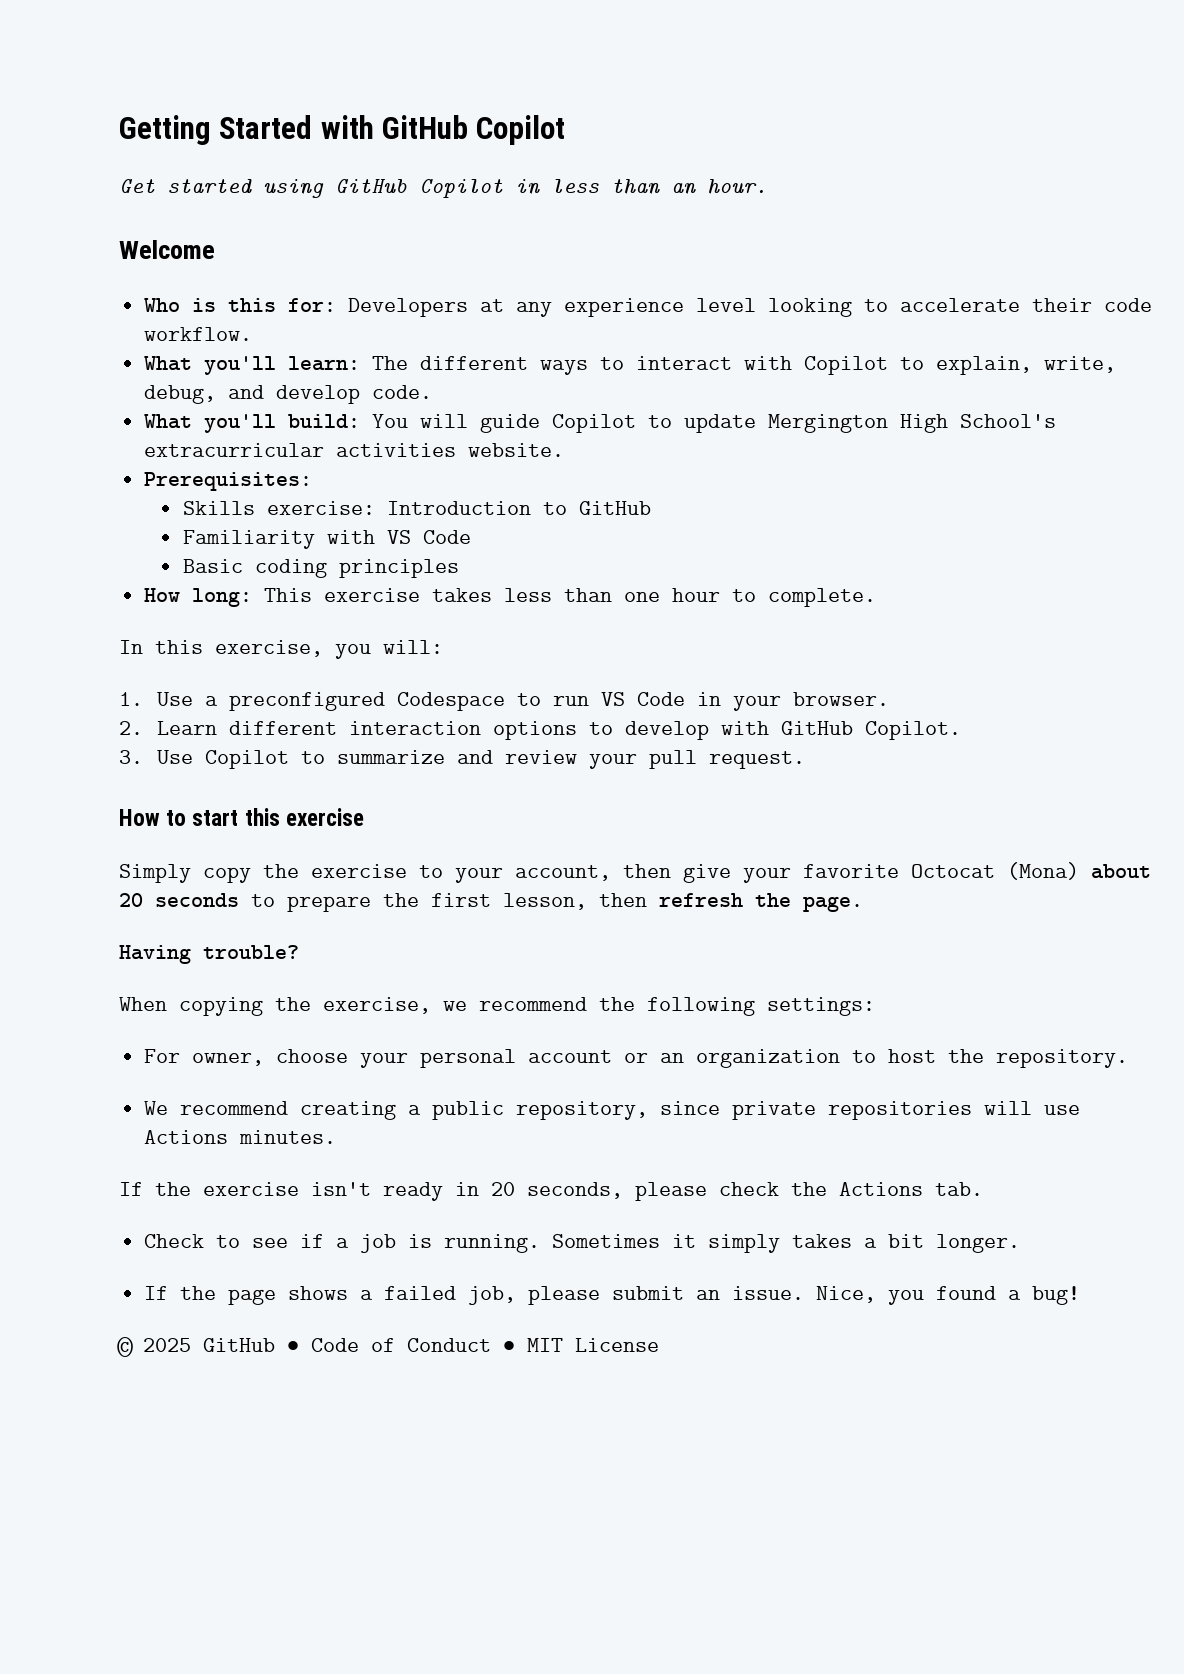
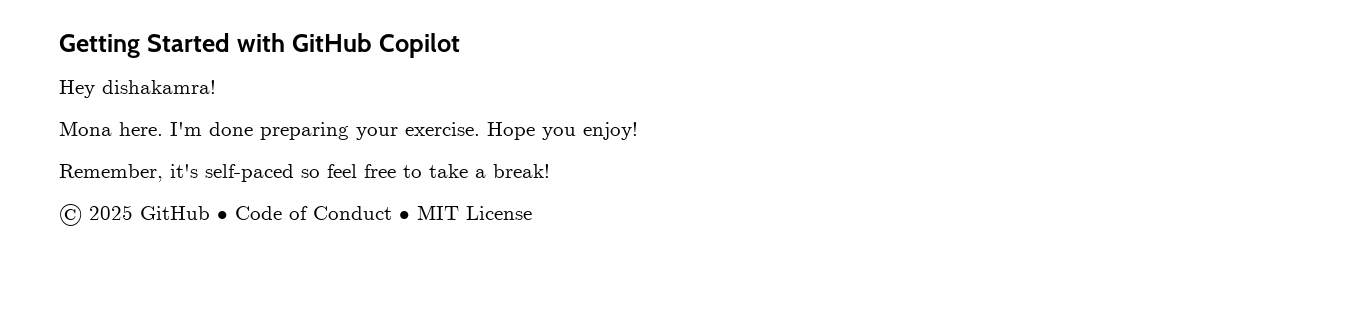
- Get started using GitHub Copilot in less than an hour.
- Welcome
- Who is this for: Developers at any experience level looking to accelerate their code workflow.
- What you'll learn: The different ways to interact with Copilot to explain, write, debug, and develop code.
- What you'll build: You will guide Copilot to update Mergington High School's extracurricular activities website.
- Prerequisites:
- Skills exercise: Introduction to GitHub
- Familiarity with VS Code
- Basic coding principles
- How long: This exercise takes less than one hour to complete.
- In this exercise, you will:
- 1. Use a preconfigured Codespace to run VS Code in your browser.
- 2. Learn different interaction options to develop with GitHub Copilot.
- 3. Use Copilot to summarize and review your pull request.
- How to start this exercise
- Simply copy the exercise to your account, then give your favorite Octocat (Mona) about 20 seconds to prepare the first lesson, then refresh the page.
- Having trouble?
- When copying the exercise, we recommend the following settings:
- For owner, choose your personal account or an organization to host the repository.
- We recommend creating a public repository, since private repositories will use Actions minutes.
- If the exercise isn't ready in 20 seconds, please check the Actions tab.
- Check to see if a job is running. Sometimes it simply takes a bit longer.
- If the page shows a failed job, please submit an issue. Nice, you found a bug!
+ Hey dishakamra!
+ Mona here. I'm done preparing your exercise. Hope you enjoy!
+ Remember, it's self-paced so feel free to take a break!

